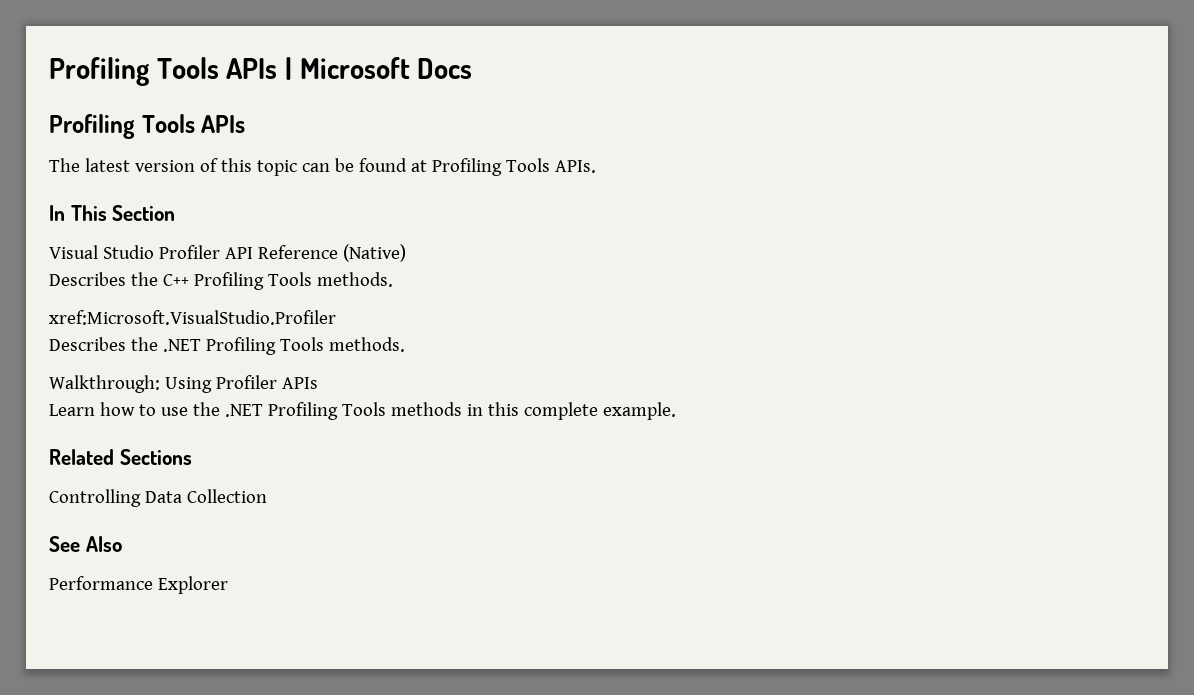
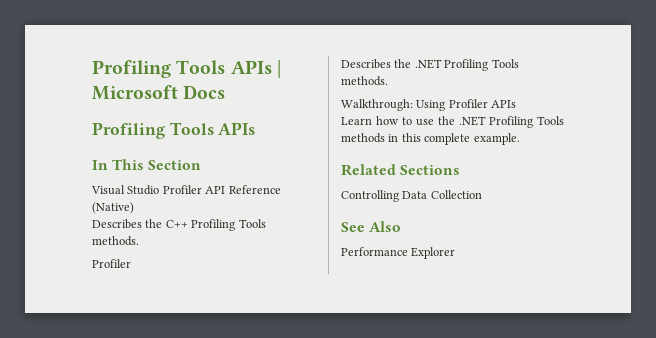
- The latest version of this topic can be found at Profiling Tools APIs.
  Describes the C++ Profiling Tools methods.
- xref:Microsoft.VisualStudio.Profiler
+ Profiler

